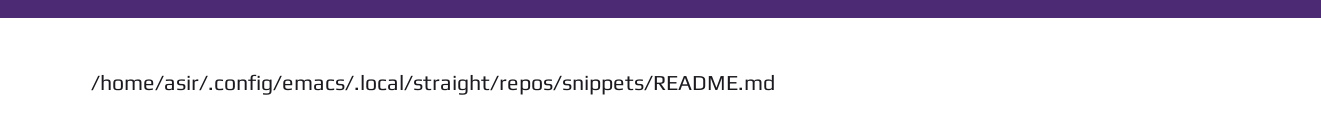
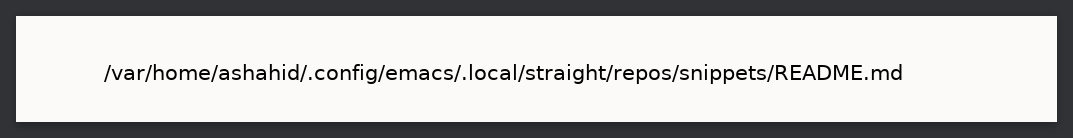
- /home/asir/.config/emacs/.local/straight/repos/snippets/README.md
+ /var/home/ashahid/.config/emacs/.local/straight/repos/snippets/README.md

